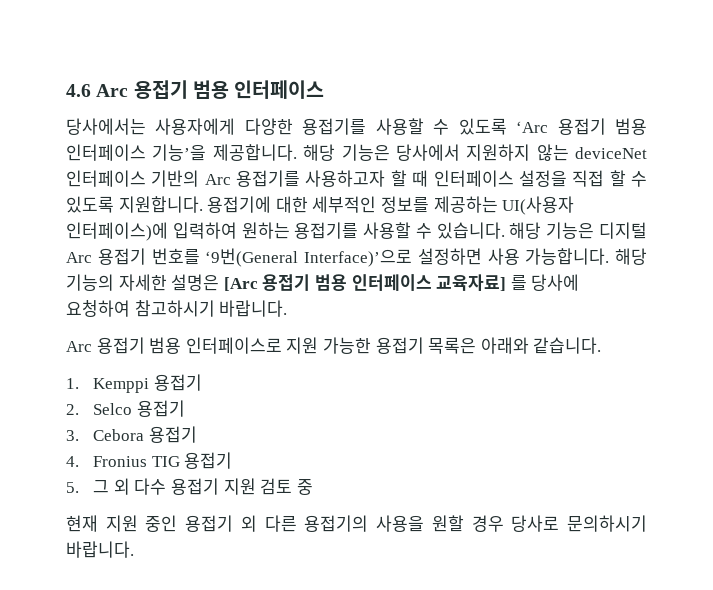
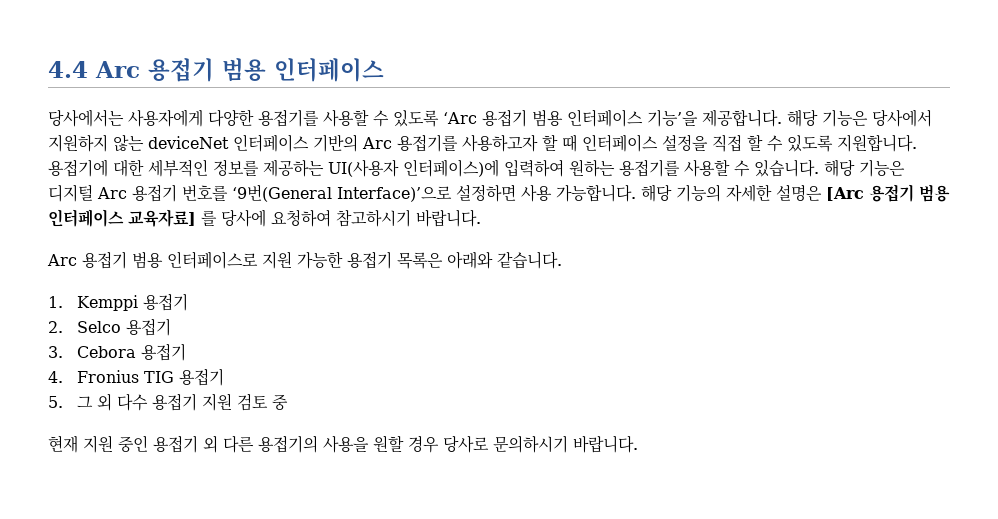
- 4.6 Arc 용접기 범용 인터페이스
+ 4.4 Arc 용접기 범용 인터페이스

